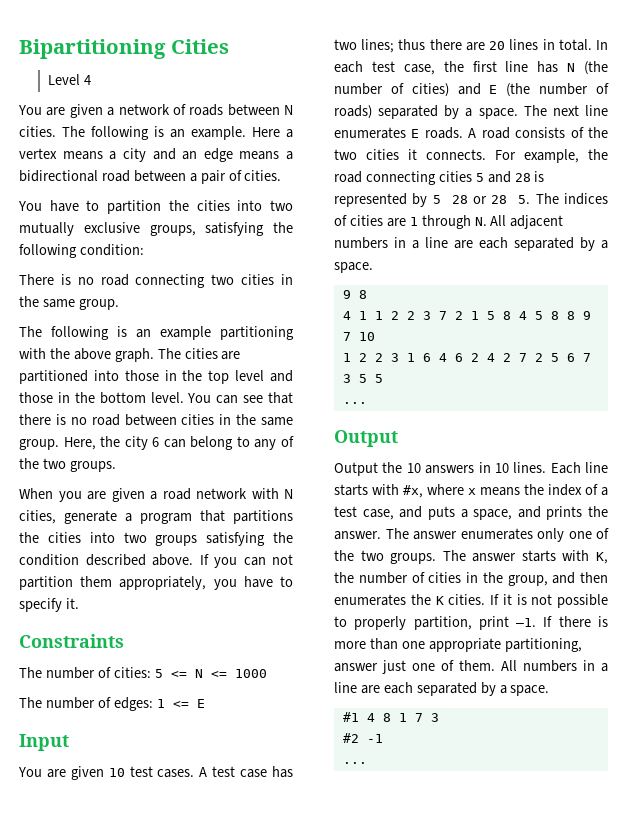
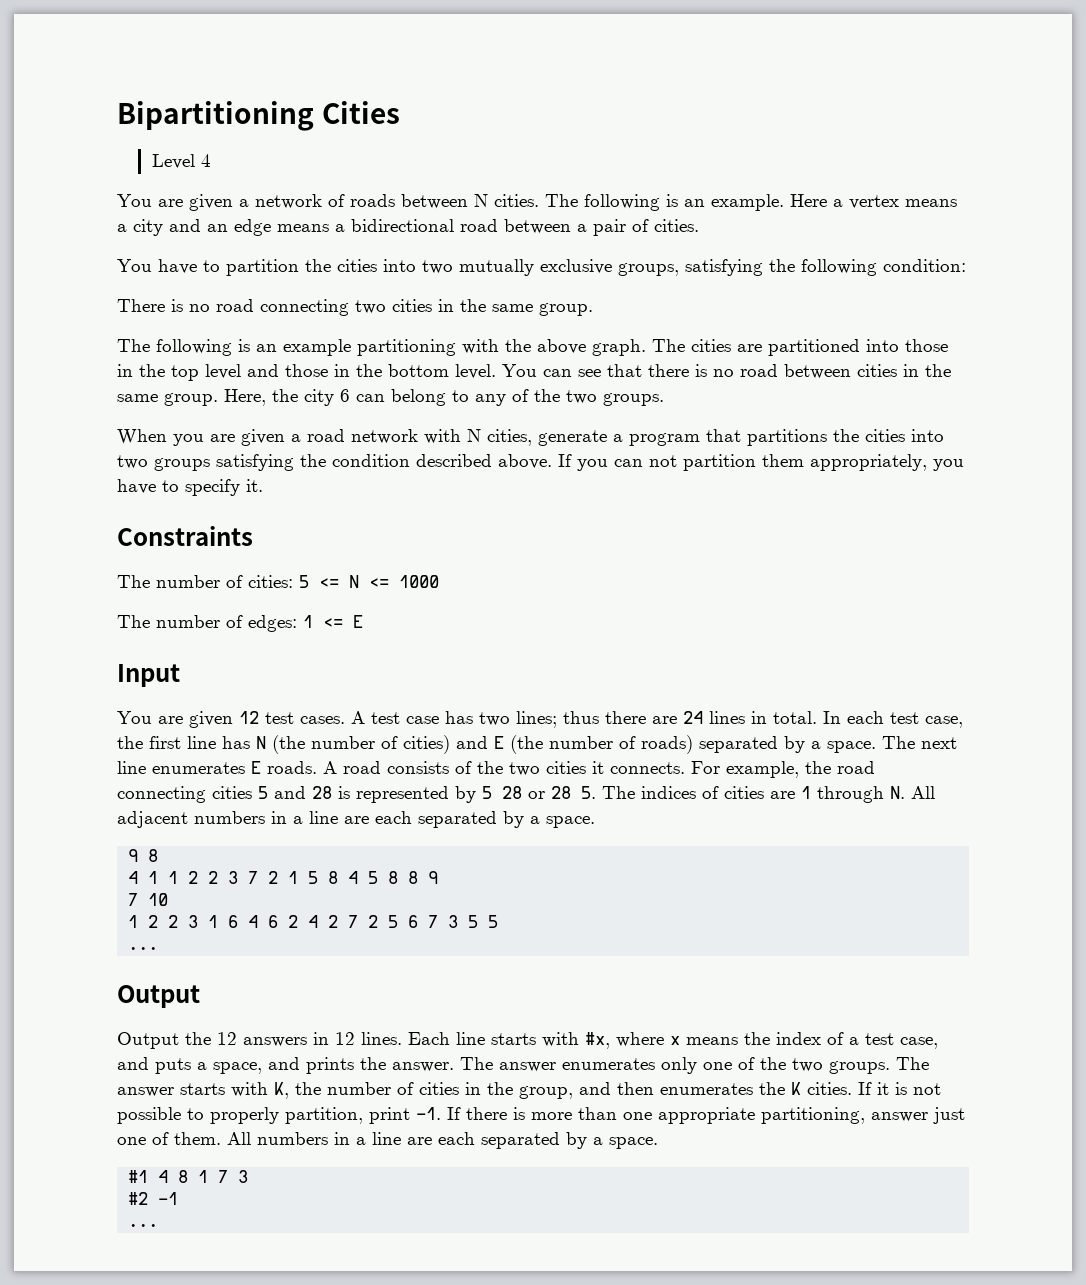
- You are given 10 test cases.
+ You are given 12 test cases.
- A test case has two lines; thus there are 20 lines in total.
+ A test case has two lines; thus there are 24 lines in total.
- Output the 10 answers in 10 lines.
+ Output the 12 answers in 12 lines.

